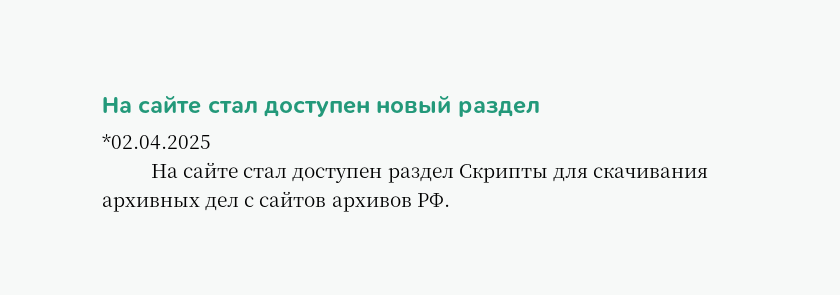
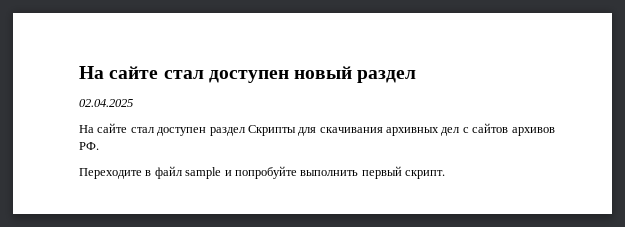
- *02.04.2025
+ 02.04.2025
+ Переходите в файл sample и попробуйте выполнить первый скрипт.

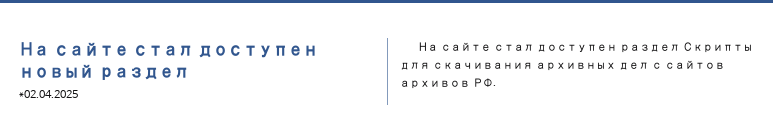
- 02.04.2025
+ *02.04.2025
- Переходите в файл sample и попробуйте выполнить первый скрипт.

